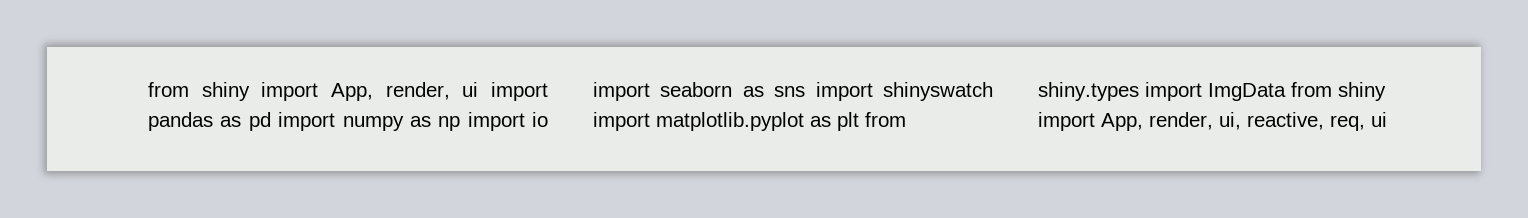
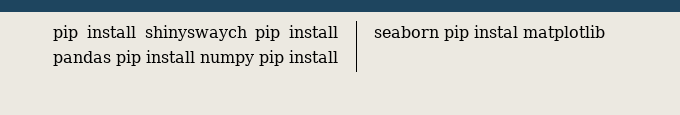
- from shiny import App, render, ui import pandas as pd import numpy as np import io import seaborn as sns import shinyswatch import matplotlib.pyplot as plt from shiny.types import ImgData from shiny import App, render, ui, reactive, req, ui
+ pip install shinyswaych pip install pandas pip install numpy pip install seaborn pip instal matplotlib

